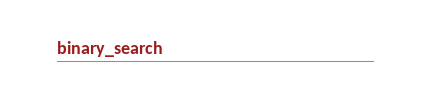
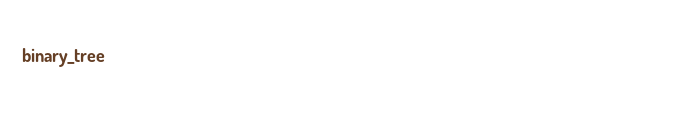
- binary_search
+ binary_tree

